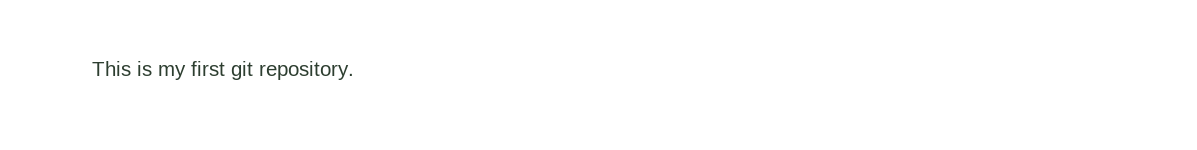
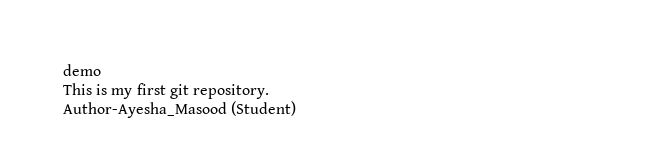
+ demo
+ Author-Ayesha_Masood (Student)

